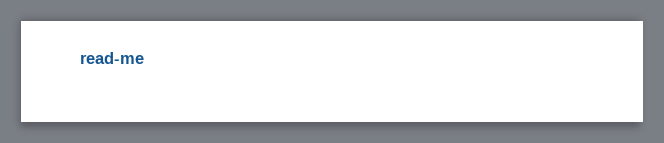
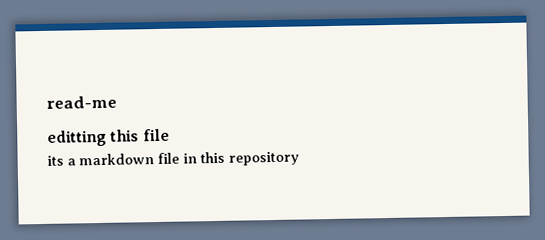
+ editting this file
+ its a markdown file in this repository

